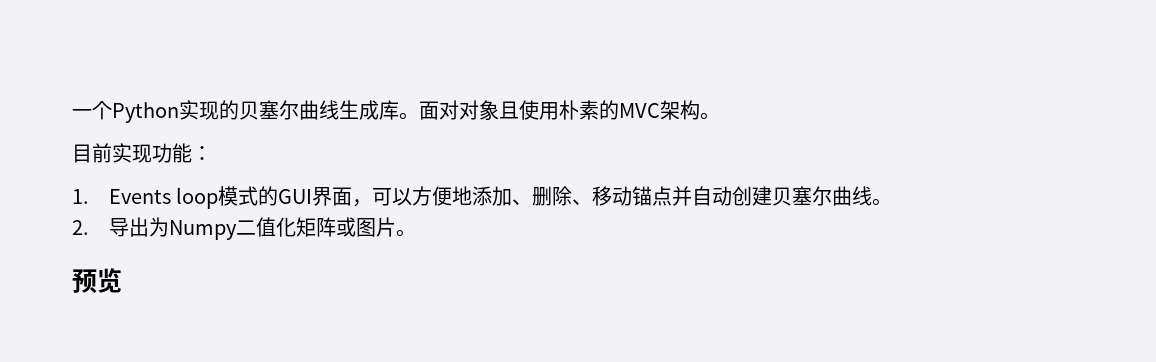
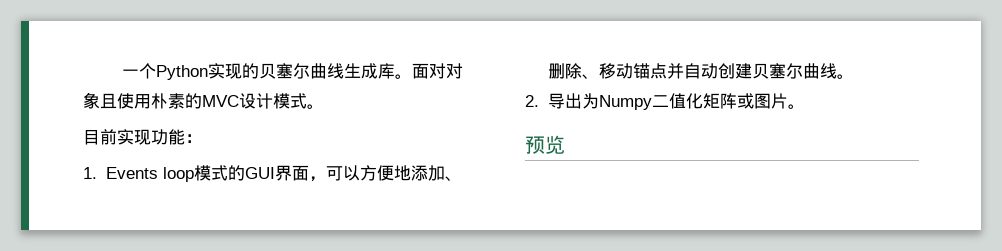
- 面对对象且使用朴素的MVC架构。
+ 面对对象且使用朴素的MVC设计模式。

